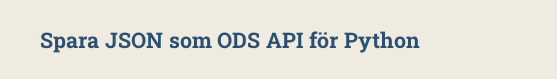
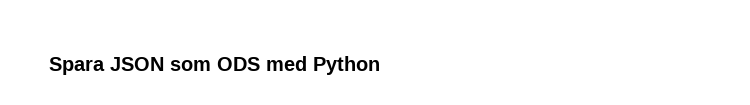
- Spara JSON som ODS API för Python
+ Spara JSON som ODS med Python

